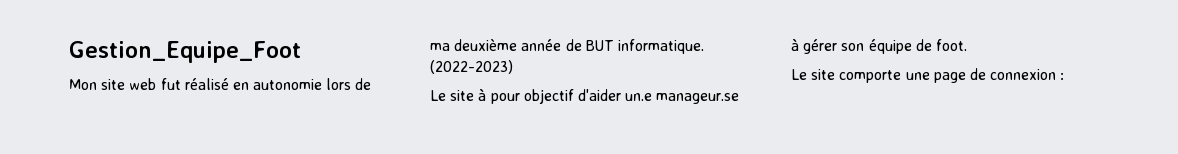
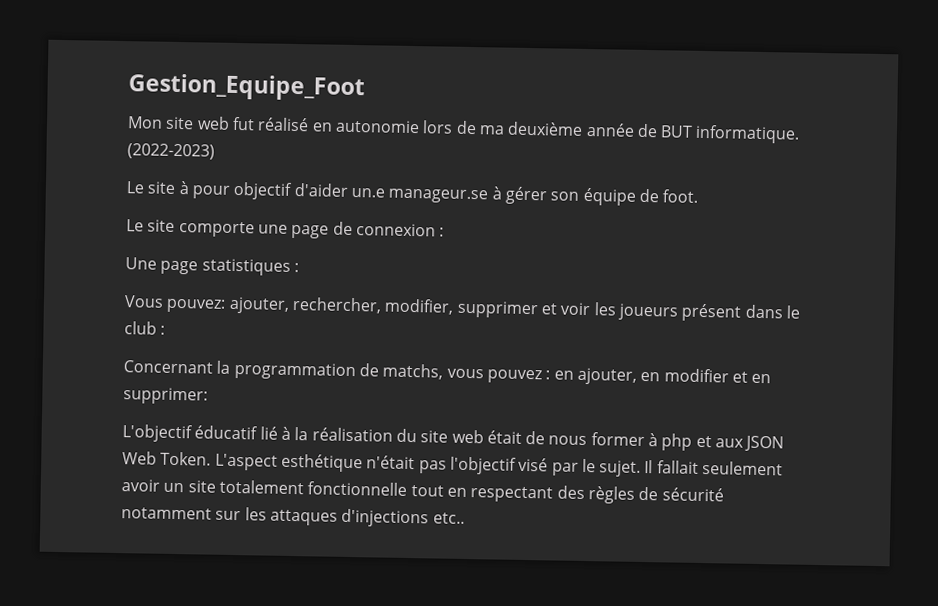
+ Une page statistiques :
+ Vous pouvez: ajouter, rechercher, modifier, supprimer et voir les joueurs présent dans le club :
+ Concernant la programmation de matchs, vous pouvez : en ajouter, en modifier et en supprimer:
+ L'objectif éducatif lié à la réalisation du site web était de nous former à php et aux JSON Web Token. L'aspect esthétique n'était pas l'objectif visé par le sujet. Il fallait seulement avoir un site totalement fonctionnelle tout en respectant des règles de sécurité notamment sur les attaques d'injections etc..

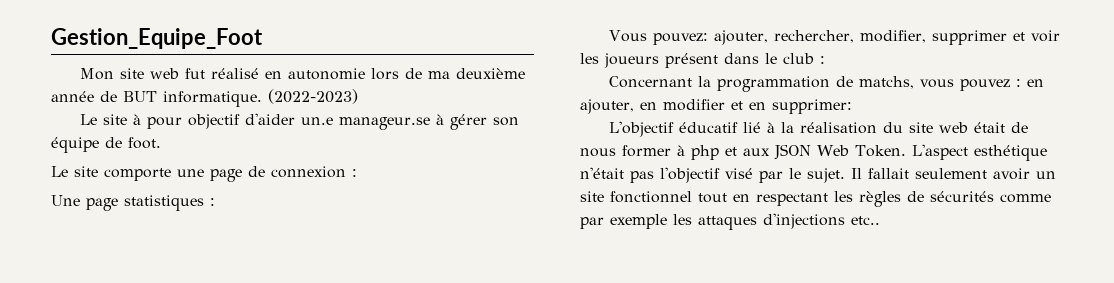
- Il fallait seulement avoir un site totalement fonctionnelle tout en respectant des règles de sécurité notamment sur les attaques d'injections etc..
+ Il fallait seulement avoir un site fonctionnel tout en respectant les règles de sécurités comme par exemple les attaques d'injections etc..

